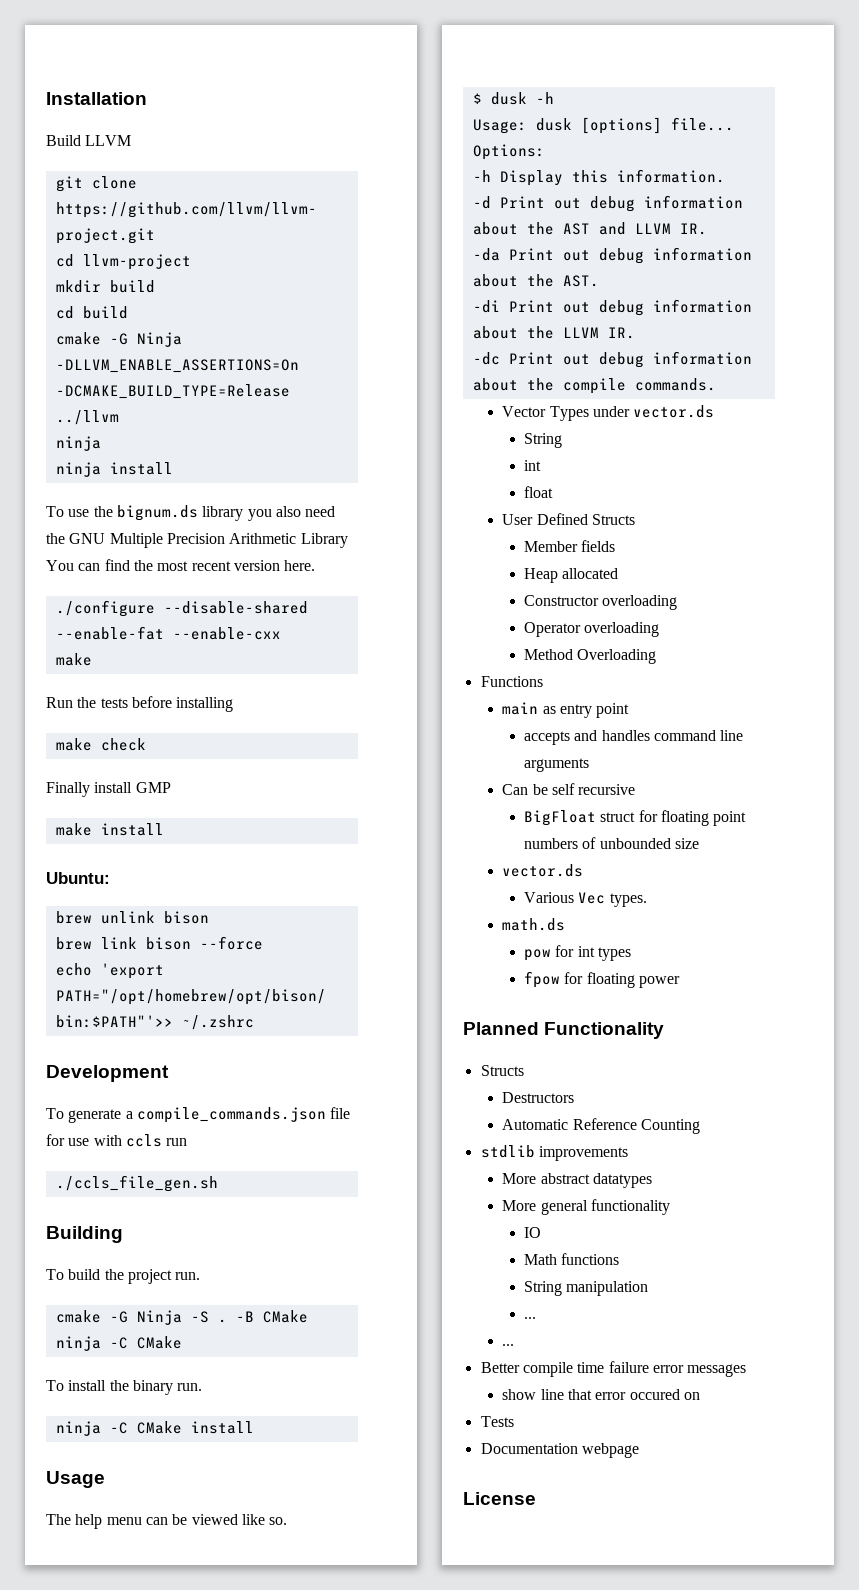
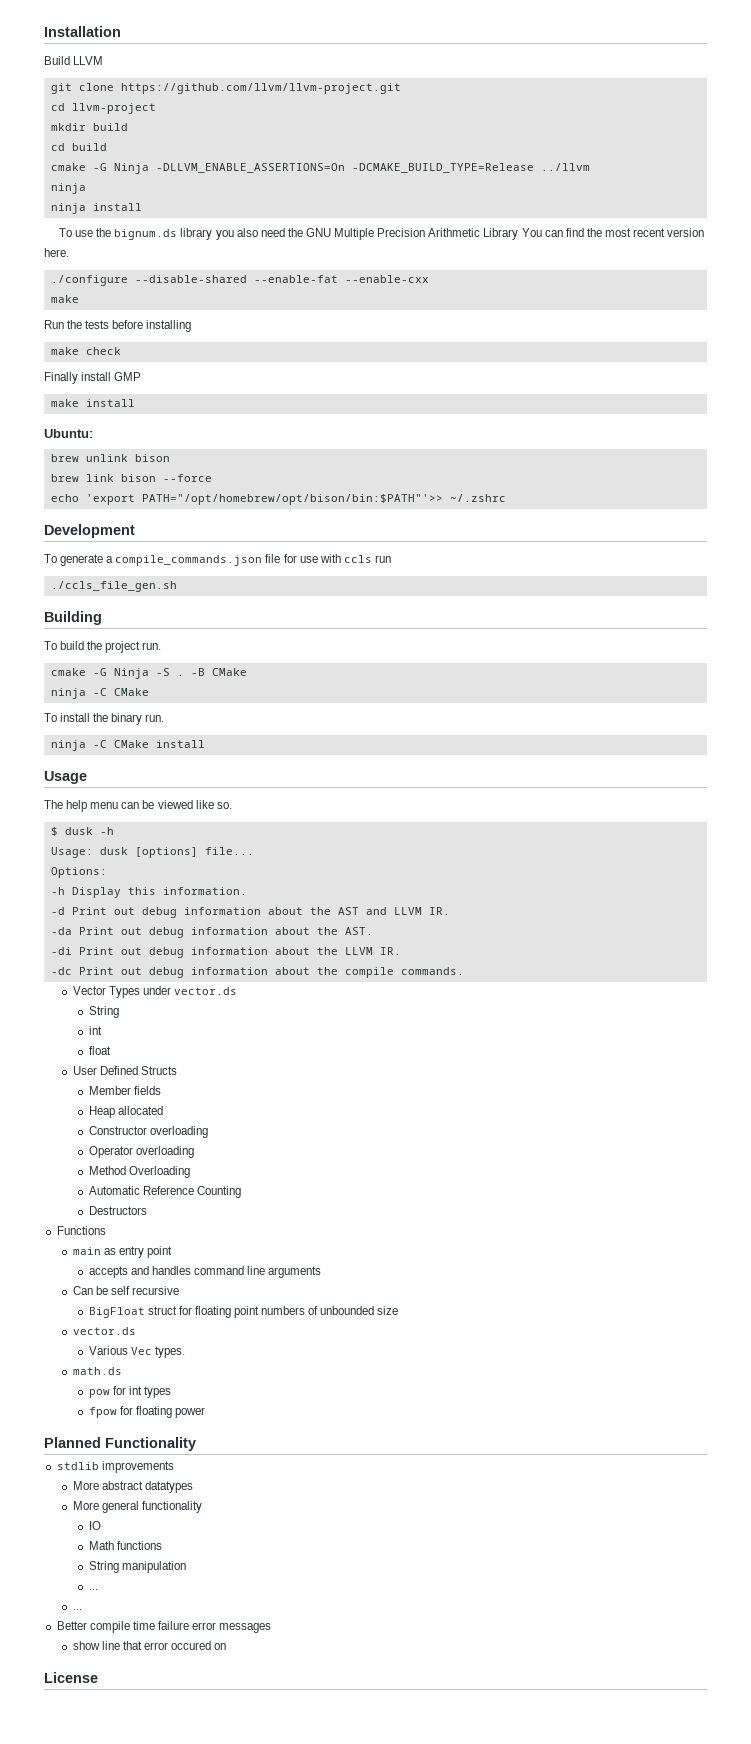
+ Automatic Reference Counting
+ Destructors
  Planned Functionality
- Structs
- Destructors
- Automatic Reference Counting
- Tests
- Documentation webpage

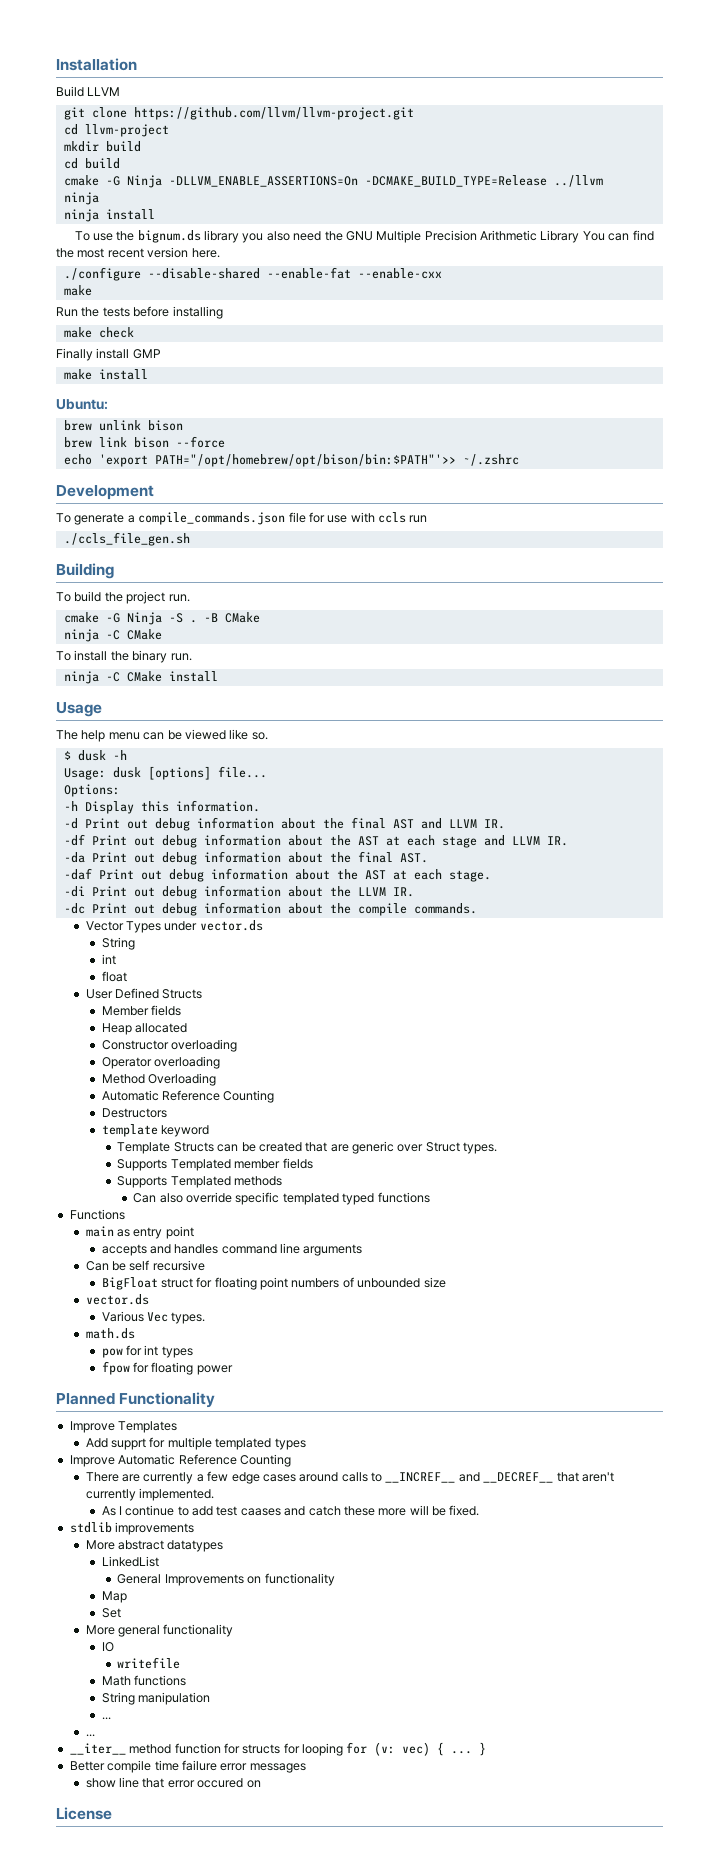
- -d Print out debug information about the AST and LLVM IR.
+ -d Print out debug information about the final AST and LLVM IR.
+ -df Print out debug information about the AST at each stage and LLVM IR.
- -da Print out debug information about the AST.
+ -da Print out debug information about the final AST.
+ -daf Print out debug information about the AST at each stage.
+ template keyword
+ Template Structs can be created that are generic over Struct types.
+ Supports Templated member fields
+ Supports Templated methods
+ Can also override specific templated typed functions
+ Improve Templates
+ Add supprt for multiple templated types
+ Improve Automatic Reference Counting
+ There are currently a few edge cases around calls to __INCREF__ and __DECREF__ that aren't currently implemented.
+ As I continue to add test caases and catch these more will be fixed.
+ LinkedList
+ General Improvements on functionality
+ Map
+ Set
+ writefile
+ __iter__ method function for structs for looping for (v: vec) { ... }

